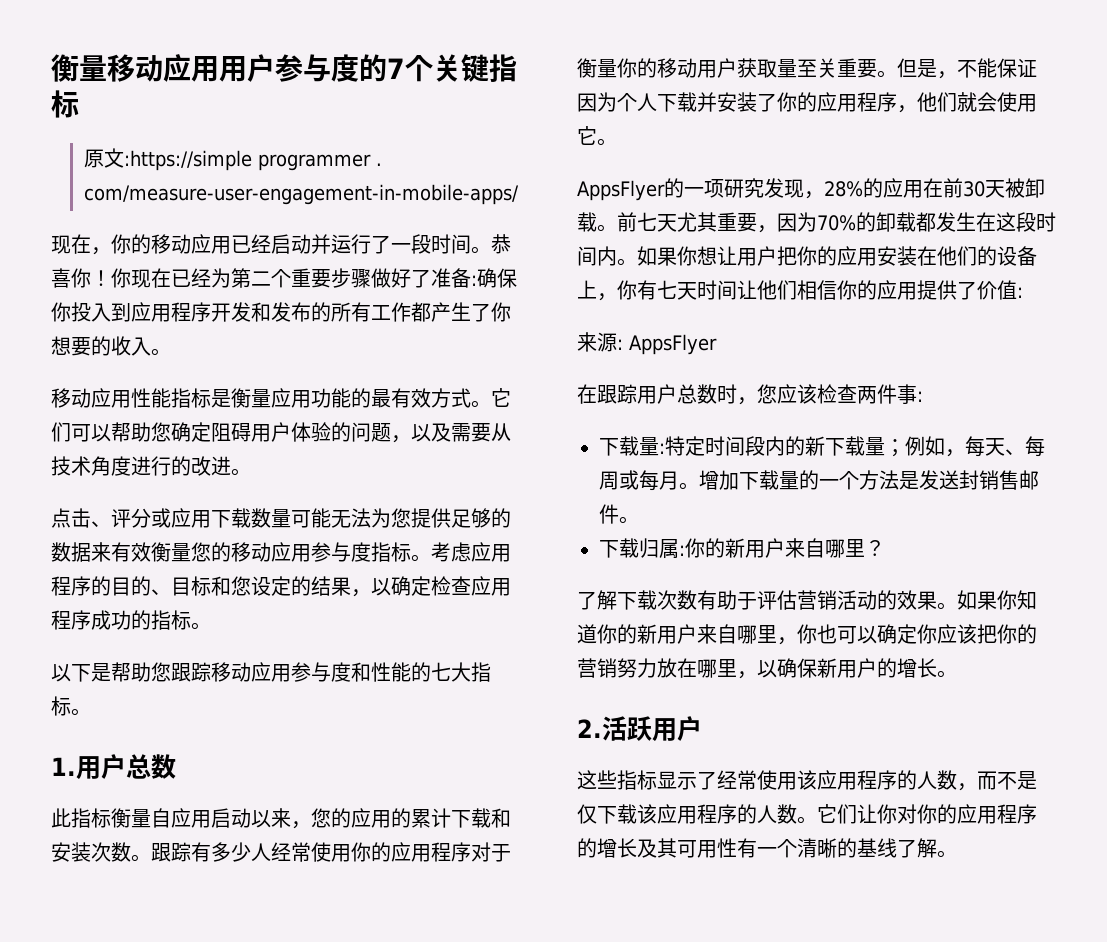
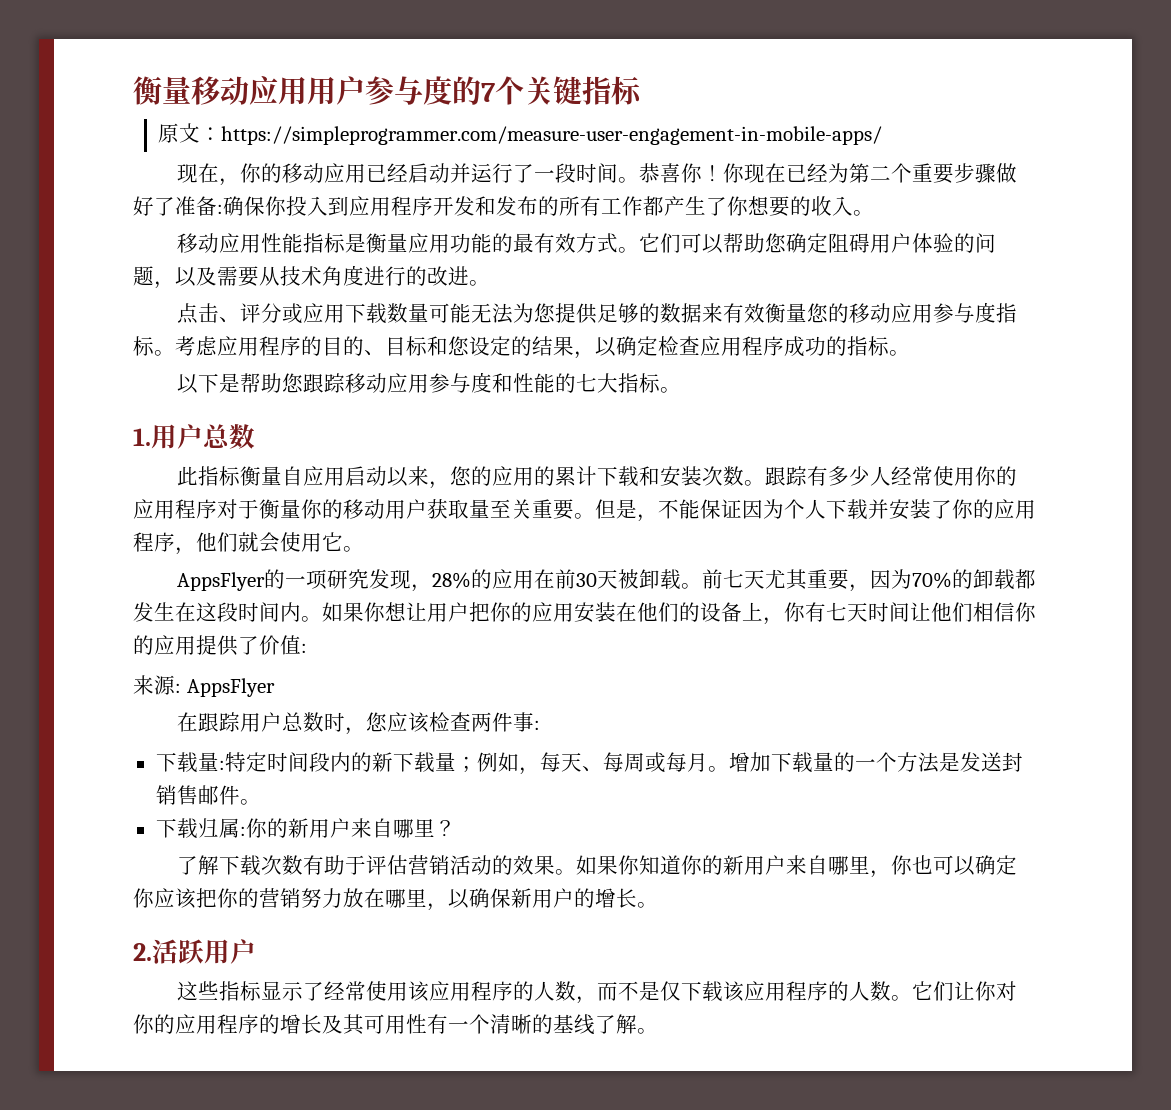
- 原文:https://simple programmer . com/measure-user-engagement-in-mobile-apps/
+ 原文：https://simpleprogrammer.com/measure-user-engagement-in-mobile-apps/

